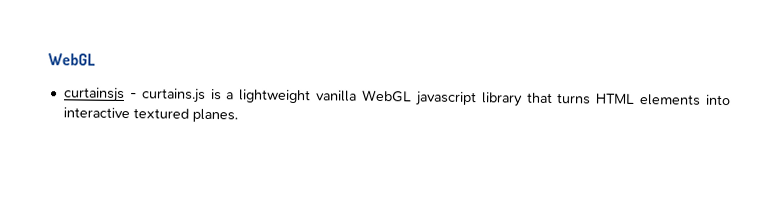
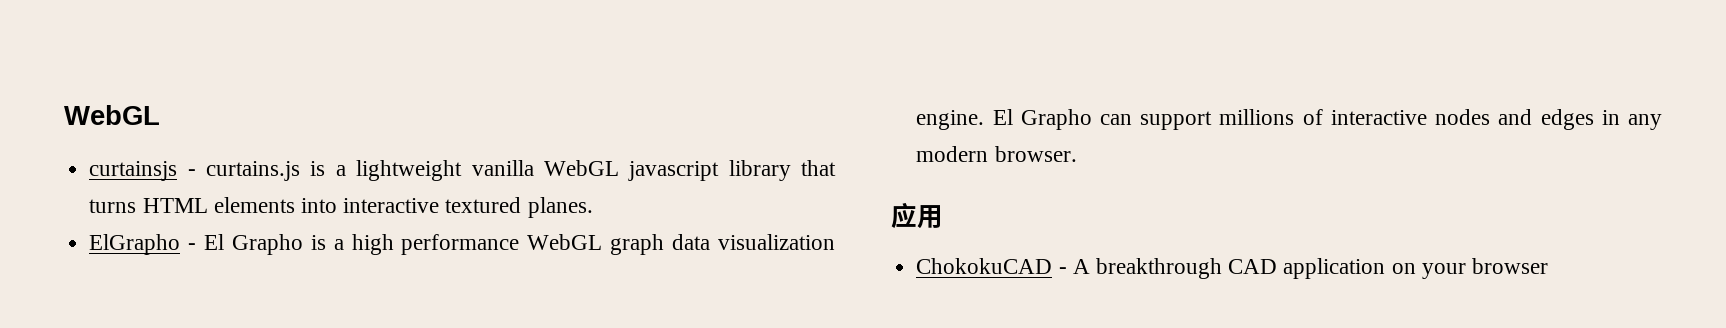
+ ElGrapho - El Grapho is a high performance WebGL graph data visualization engine. El Grapho can support millions of interactive nodes and edges in any modern browser.
+ 应用
+ ChokokuCAD - A breakthrough CAD application on your browser

